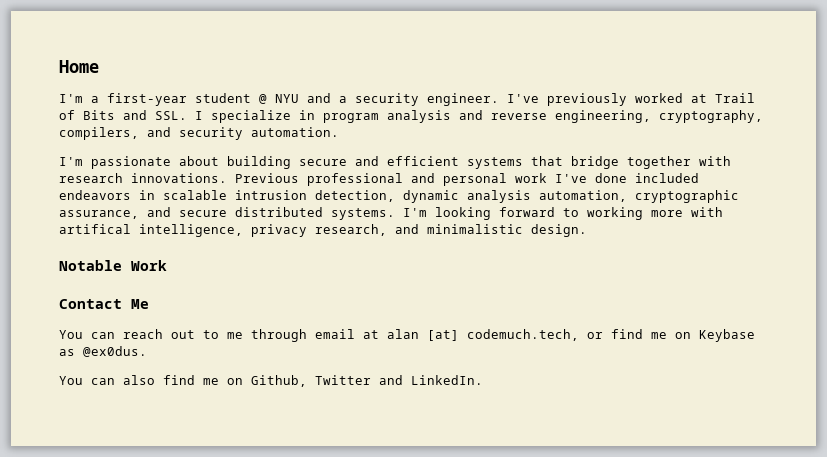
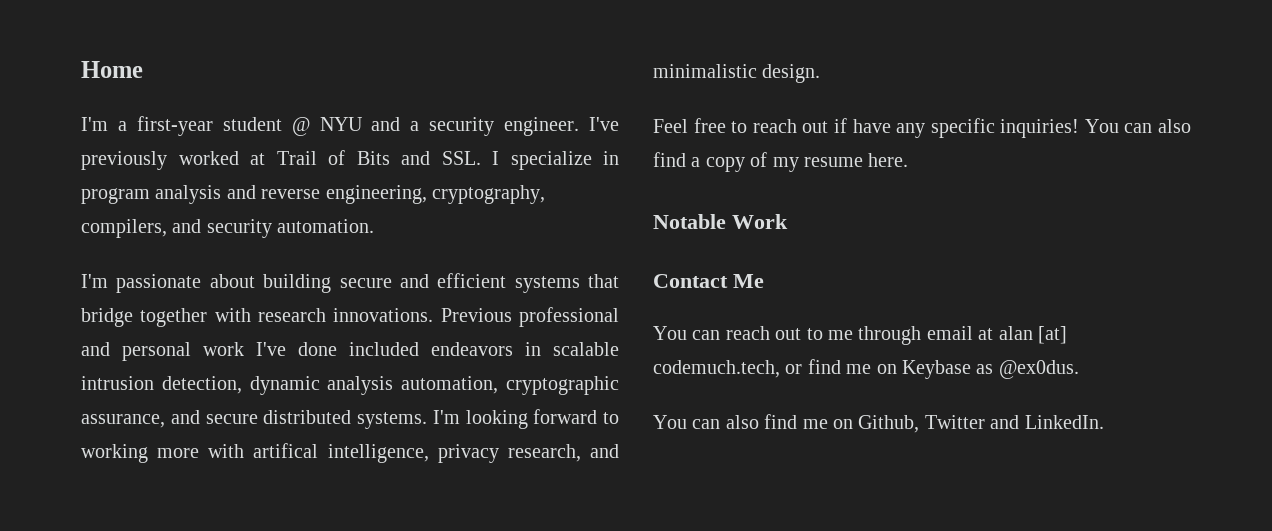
+ Feel free to reach out if have any specific inquiries! You can also find a copy of my resume here.

